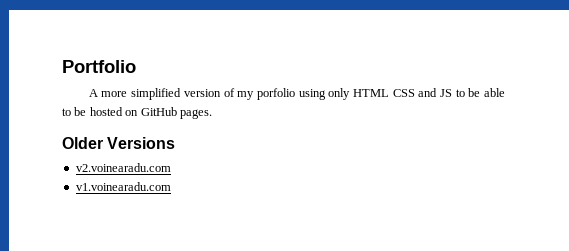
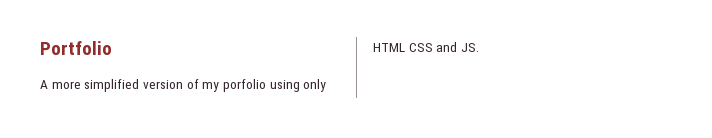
- A more simplified version of my porfolio using only HTML CSS and JS to be able to be hosted on GitHub pages.
- Older Versions
- v2.voinearadu.com
- v1.voinearadu.com
+ A more simplified version of my porfolio using only HTML CSS and JS.

